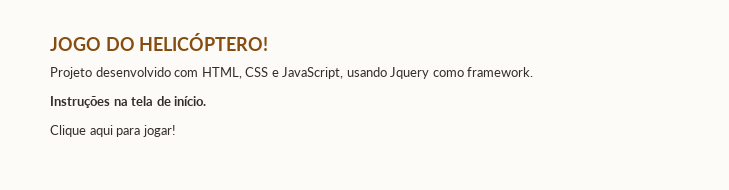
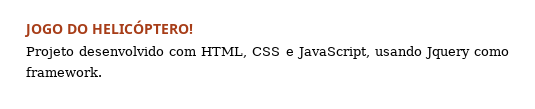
- Instruções na tela de início.
- Clique aqui para jogar!

